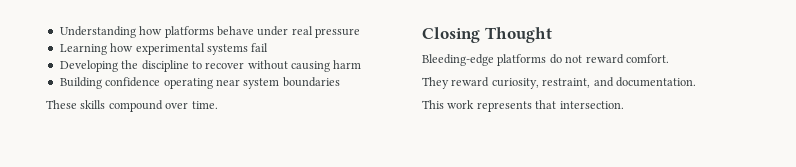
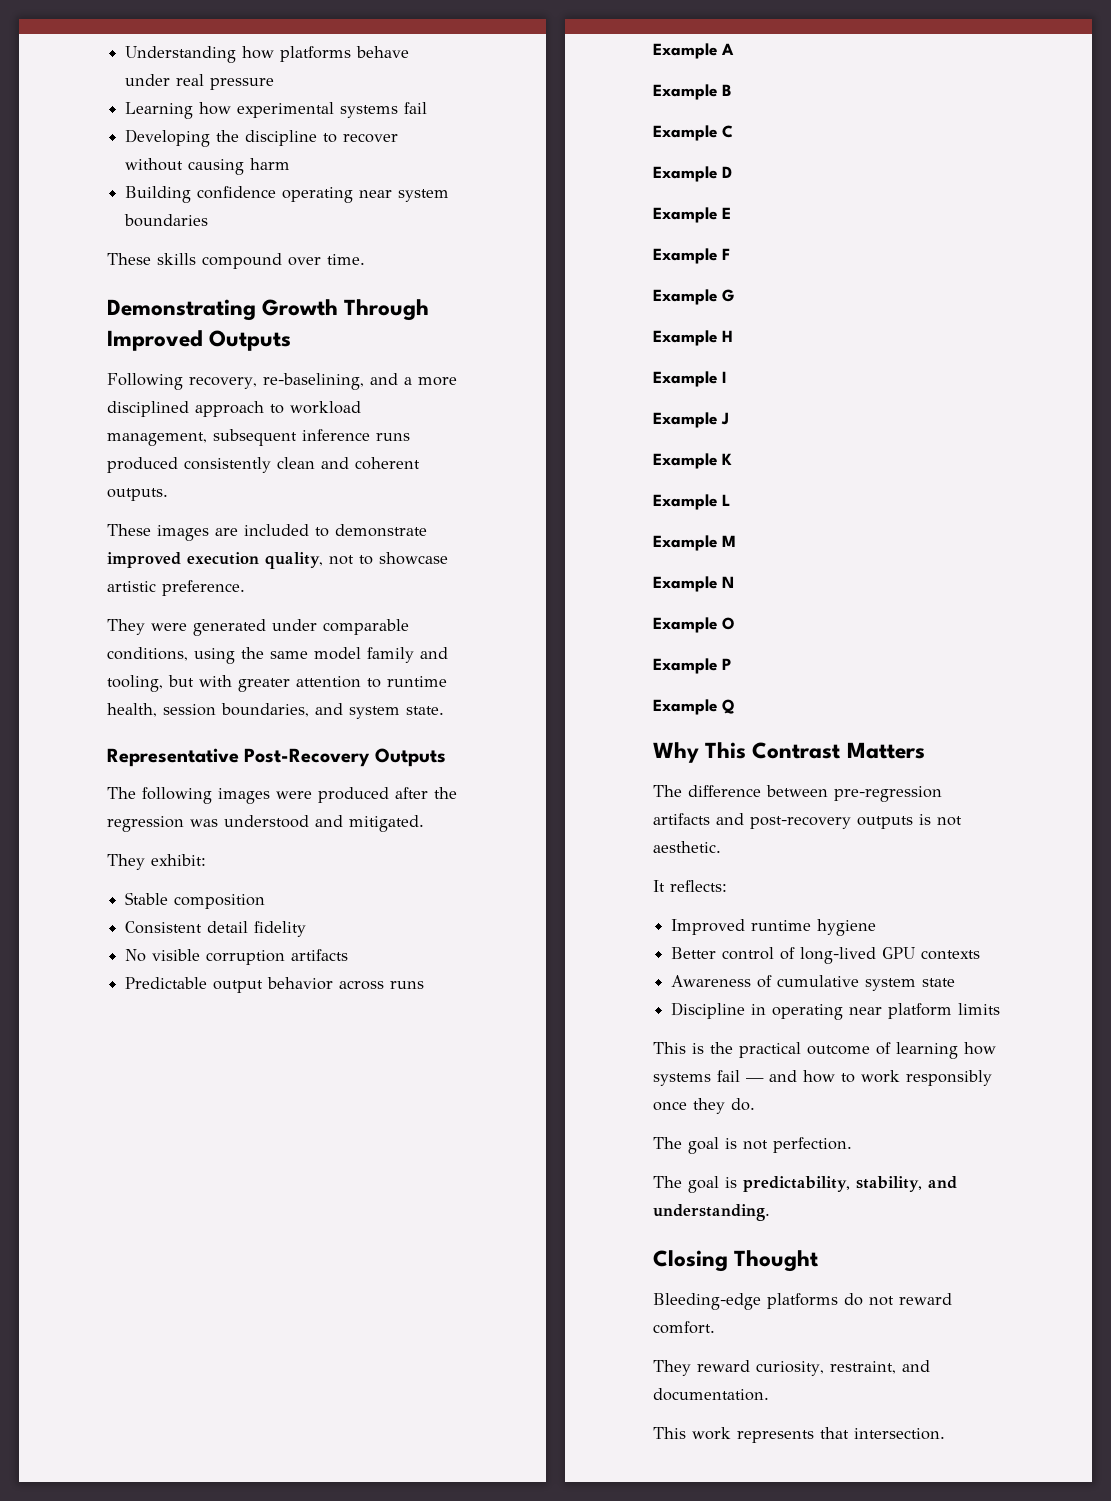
+ Demonstrating Growth Through Improved Outputs
+ Following recovery, re-baselining, and a more disciplined approach to workload management, subsequent inference runs produced consistently clean and coherent outputs.
+ These images are included to demonstrate improved execution quality, not to showcase artistic preference.
+ They were generated under comparable conditions, using the same model family and tooling, but with greater attention to runtime health, session boundaries, and system state.
+ Representative Post-Recovery Outputs
+ The following images were produced after the regression was understood and mitigated.
+ They exhibit:
+ Stable composition
+ Consistent detail fidelity
+ No visible corruption artifacts
+ Predictable output behavior across runs
+ Example A
+ Example B
+ Example C
+ Example D
+ Example E
+ Example F
+ Example G
+ Example H
+ Example I
+ Example J
+ Example K
+ Example L
+ Example M
+ Example N
+ Example O
+ Example P
+ Example Q
+ Why This Contrast Matters
+ The difference between pre-regression artifacts and post-recovery outputs is not aesthetic.
+ It reflects:
+ Improved runtime hygiene
+ Better control of long-lived GPU contexts
+ Awareness of cumulative system state
+ Discipline in operating near platform limits
+ This is the practical outcome of learning how systems fail — and how to work responsibly once they do.
+ The goal is not perfection.
+ The goal is predictability, stability, and understanding.

